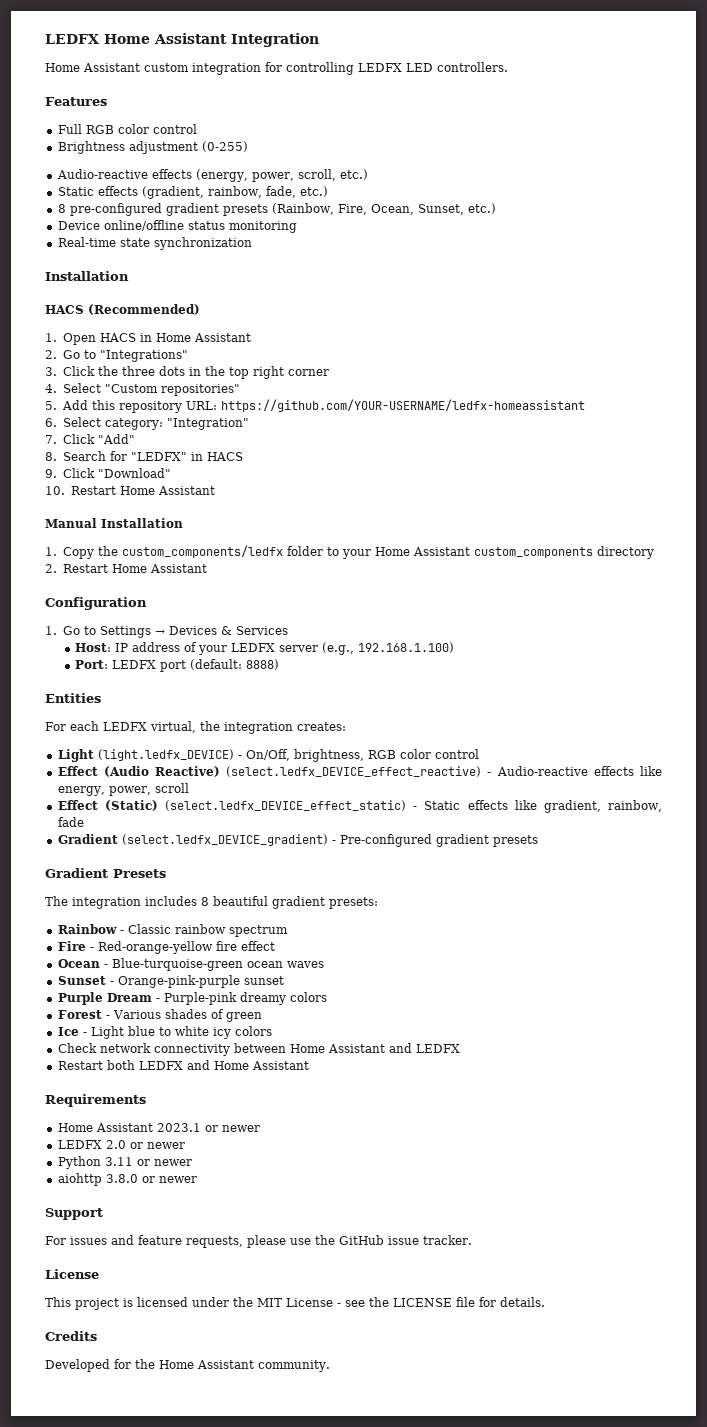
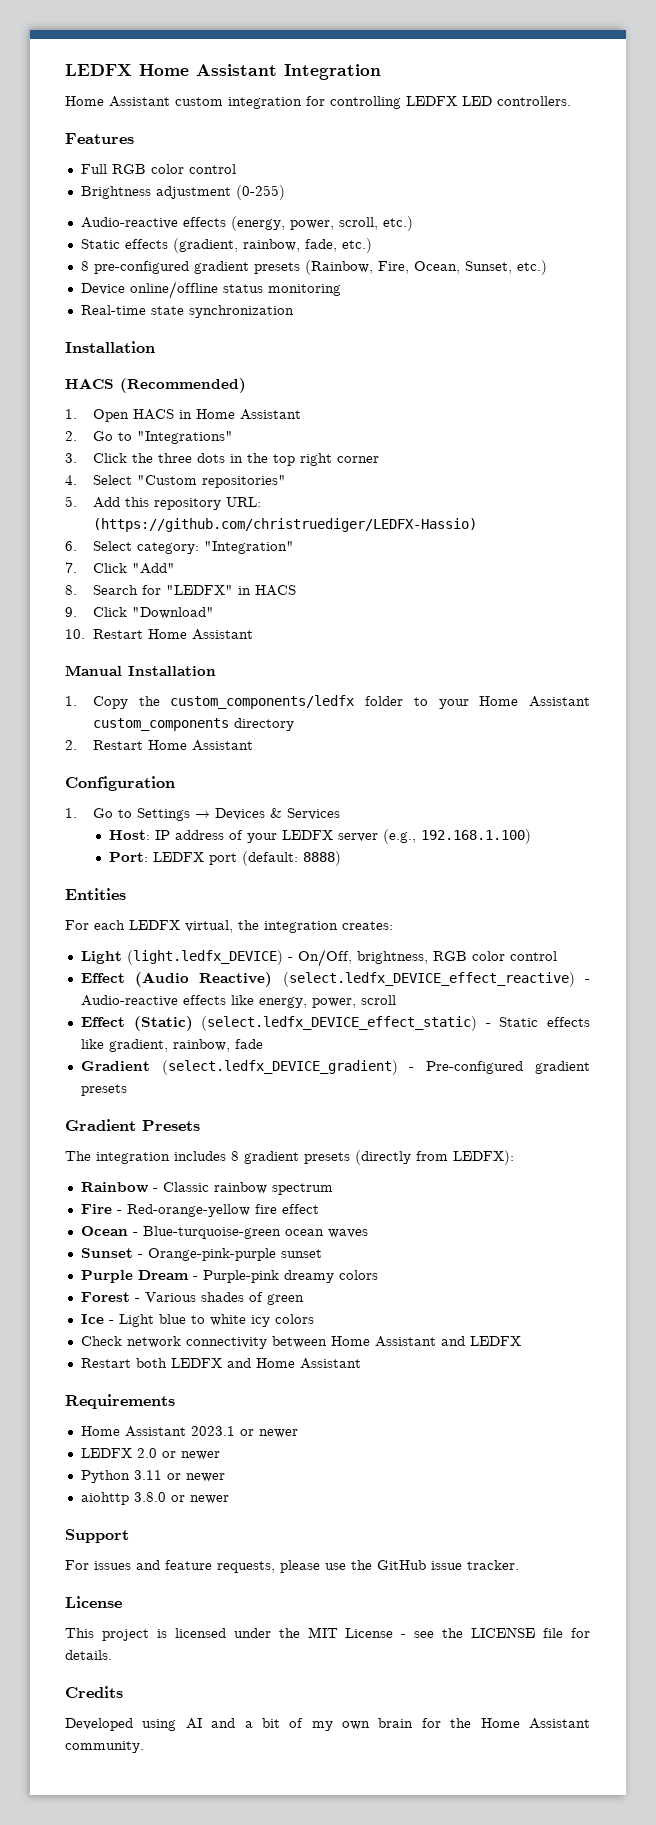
- 5. Add this repository URL: https://github.com/YOUR-USERNAME/ledfx-homeassistant
+ 5. Add this repository URL: (https://github.com/christruediger/LEDFX-Hassio)
- The integration includes 8 beautiful gradient presets:
+ The integration includes 8 gradient presets (directly from LEDFX):
- Developed for the Home Assistant community.
+ Developed using AI and a bit of my own brain for the Home Assistant community.

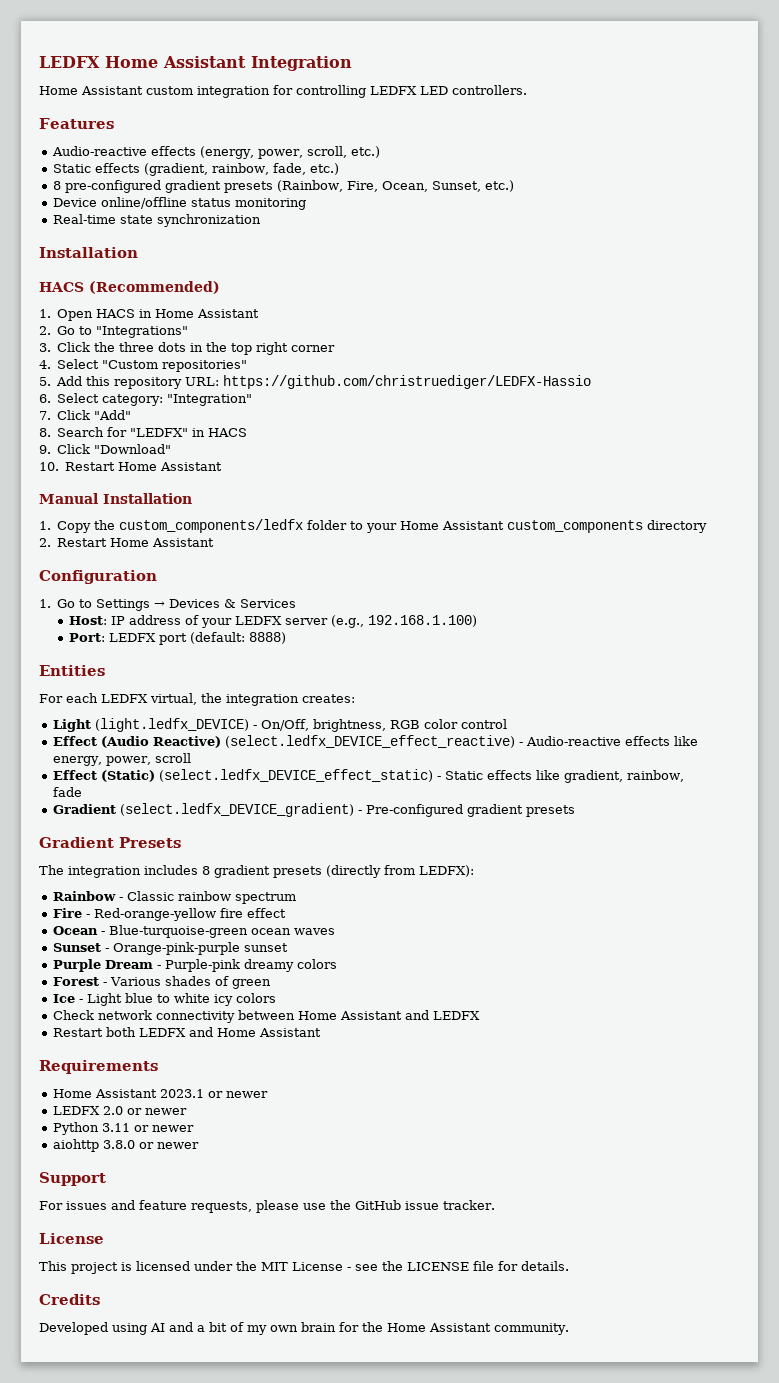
- Full RGB color control
- Brightness adjustment (0-255)
- 5. Add this repository URL: (https://github.com/christruediger/LEDFX-Hassio)
+ 5. Add this repository URL: https://github.com/christruediger/LEDFX-Hassio

